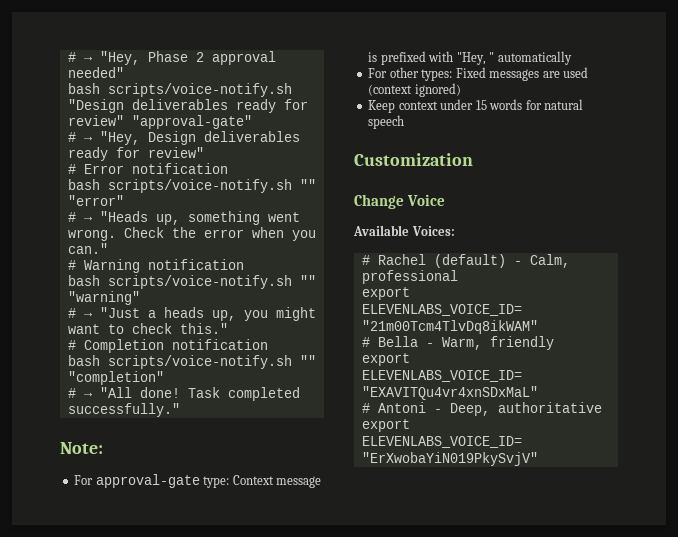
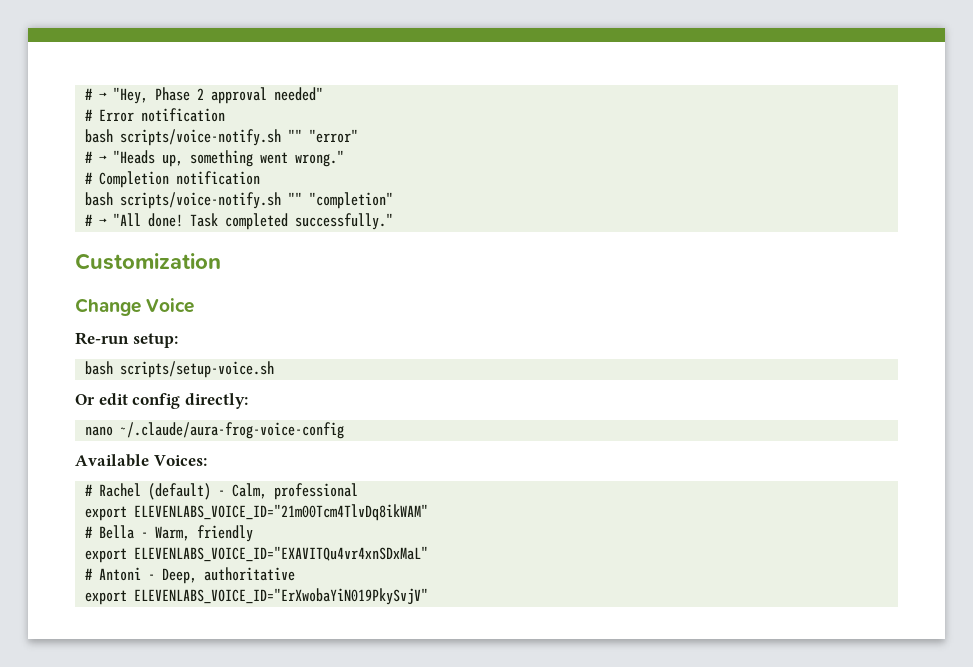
- bash scripts/voice-notify.sh "Design deliverables ready for review" "approval-gate"
- # → "Hey, Design deliverables ready for review"
- # → "Heads up, something went wrong. Check the error when you can."
- # Warning notification
- bash scripts/voice-notify.sh "" "warning"
- # → "Just a heads up, you might want to check this."
+ # → "Heads up, something went wrong."
- Note:
- For approval-gate type: Context message is prefixed with "Hey, " automatically
- For other types: Fixed messages are used (context ignored)
- Keep context under 15 words for natural speech
  Customization
  Change Voice
+ Re-run setup:
+ bash scripts/setup-voice.sh
+ Or edit config directly:
+ nano ~/.claude/aura-frog-voice-config

